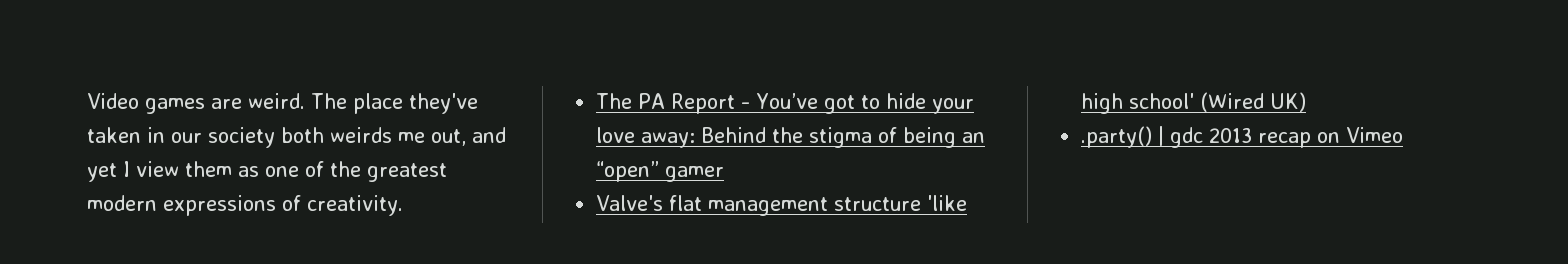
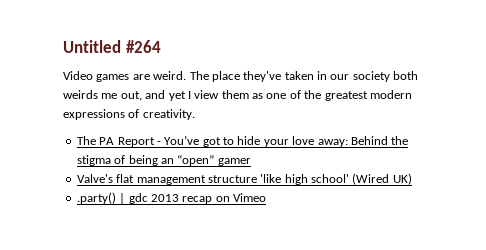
+ Untitled #264

